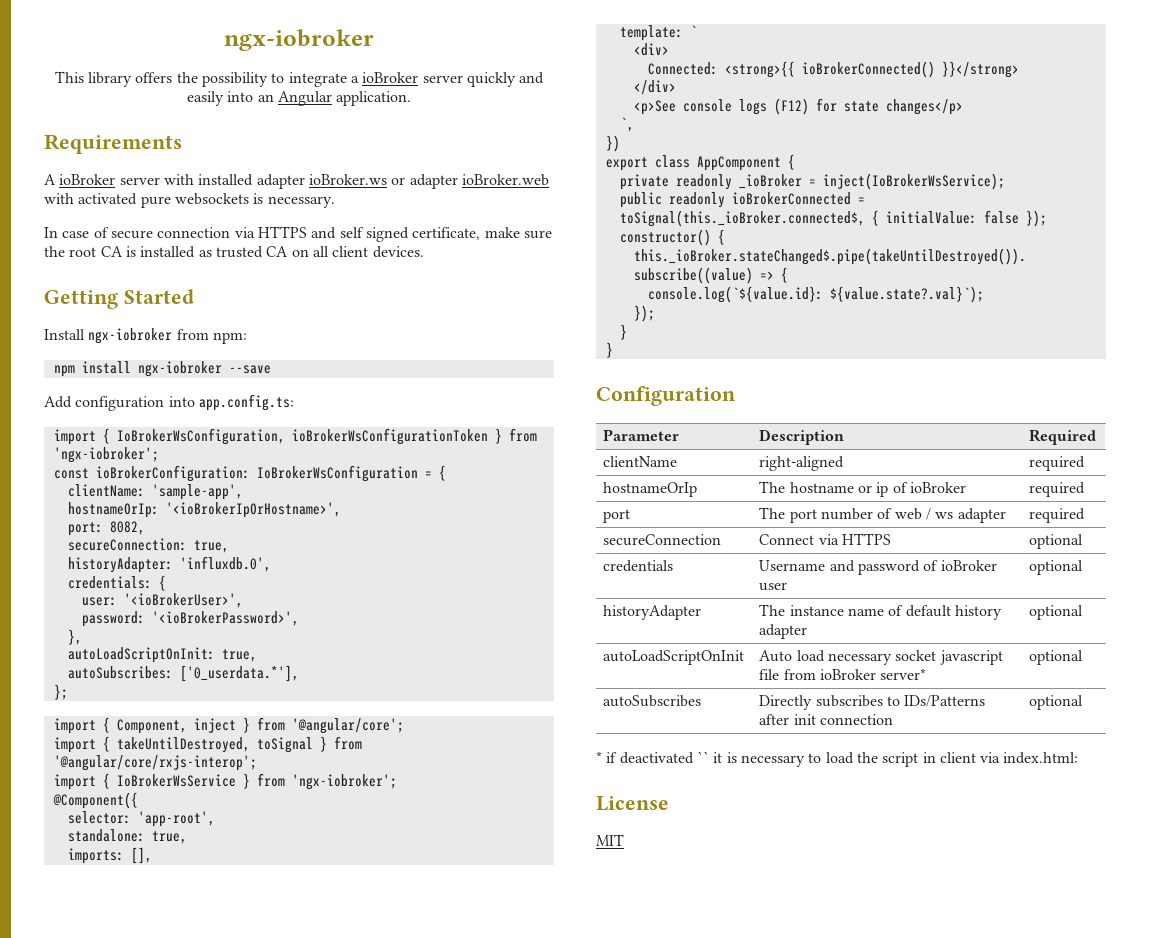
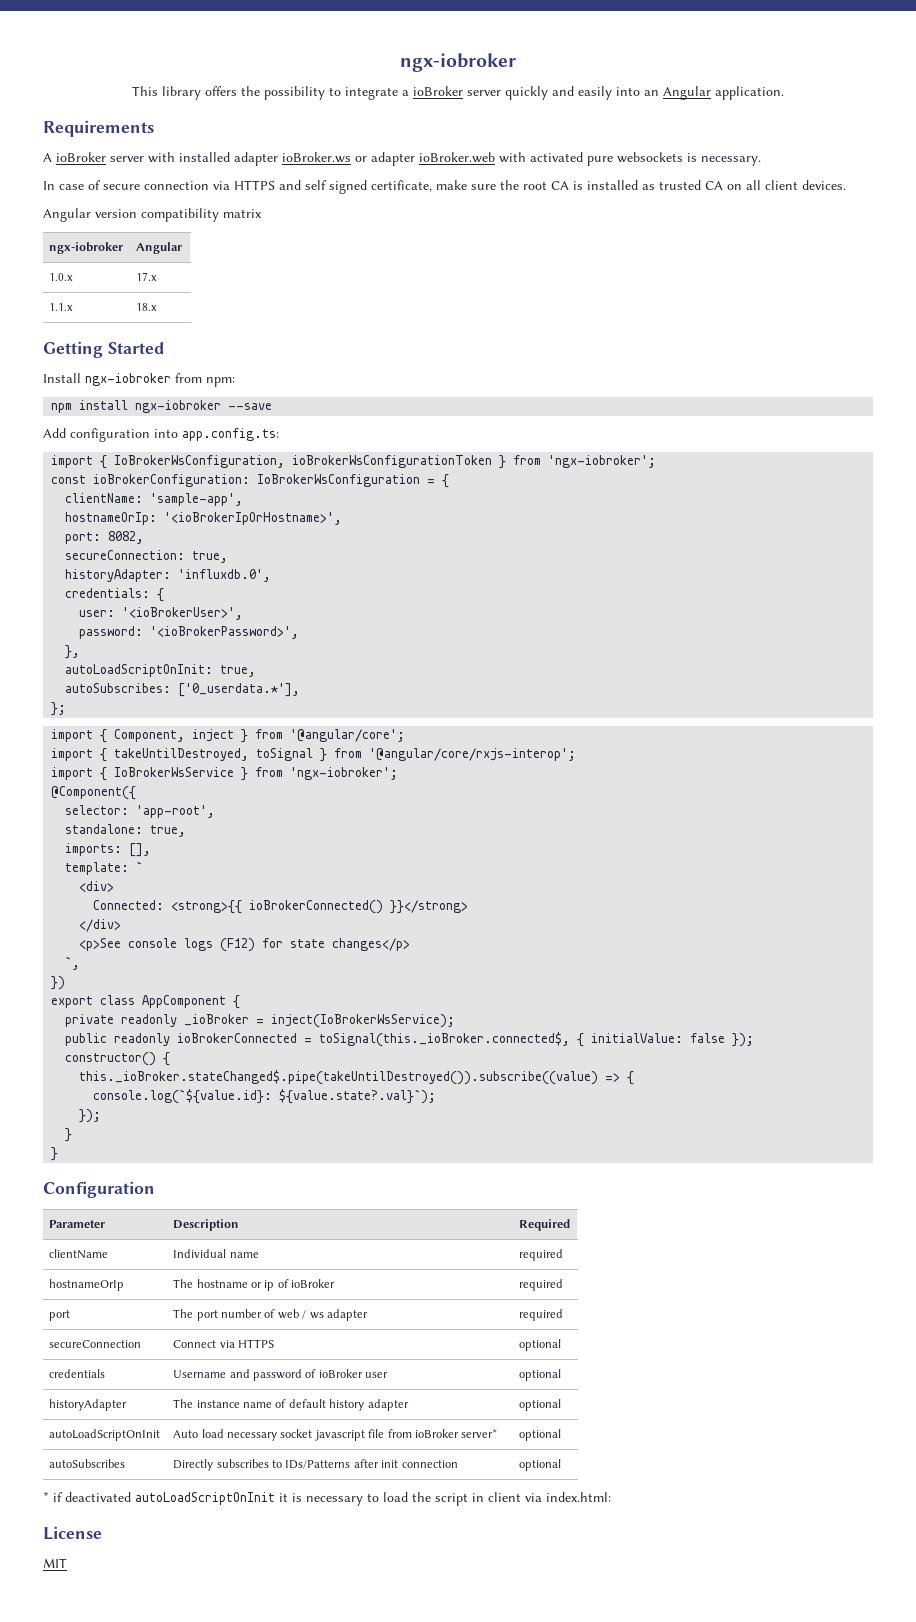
+ Angular version compatibility matrix
+ ngx-iobroker | Angular
+ 1.0.x | 17.x
+ 1.1.x | 18.x
- clientName | right-aligned | required
+ clientName | Individual name | required
- * if deactivated `` it is necessary to load the script in client via index.html:
+ * if deactivated autoLoadScriptOnInit it is necessary to load the script in client via index.html:

